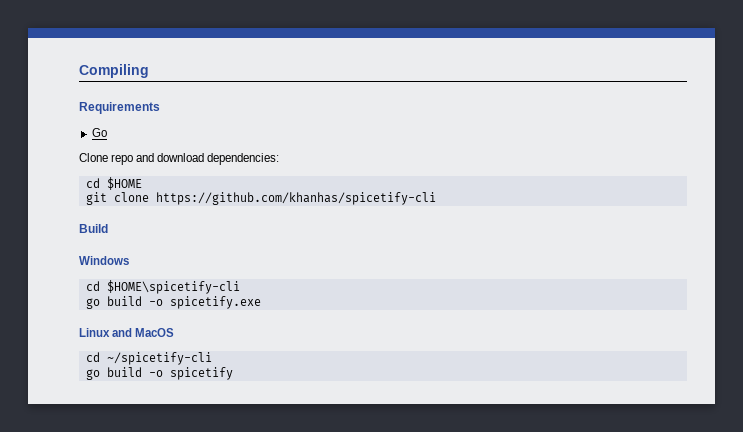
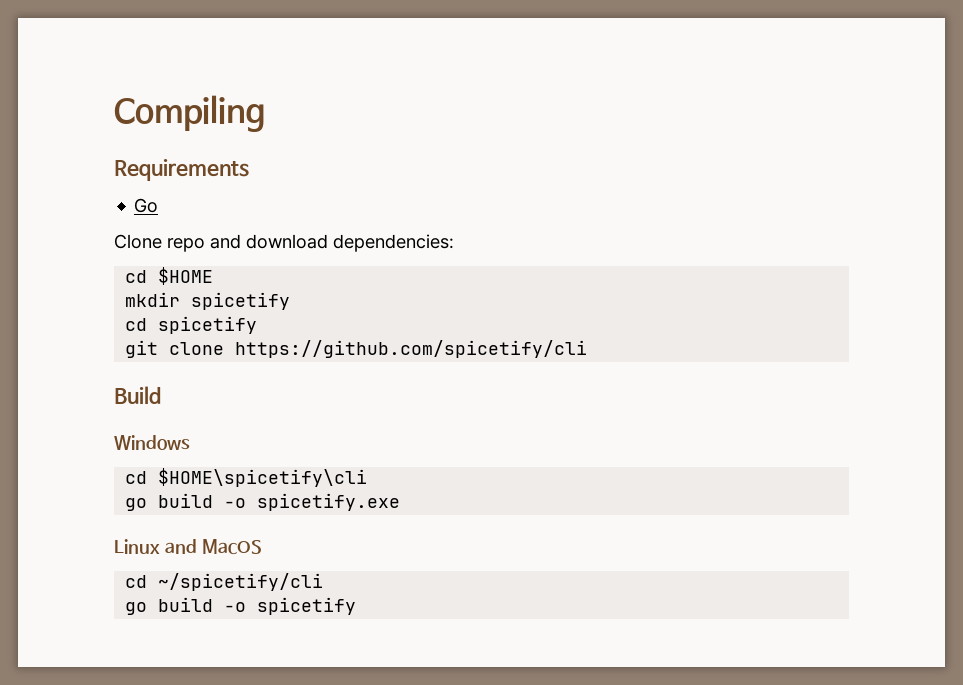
+ mkdir spicetify
+ cd spicetify
- git clone https://github.com/khanhas/spicetify-cli
+ git clone https://github.com/spicetify/cli
- cd $HOME\spicetify-cli
+ cd $HOME\spicetify\cli
- cd ~/spicetify-cli
+ cd ~/spicetify/cli

